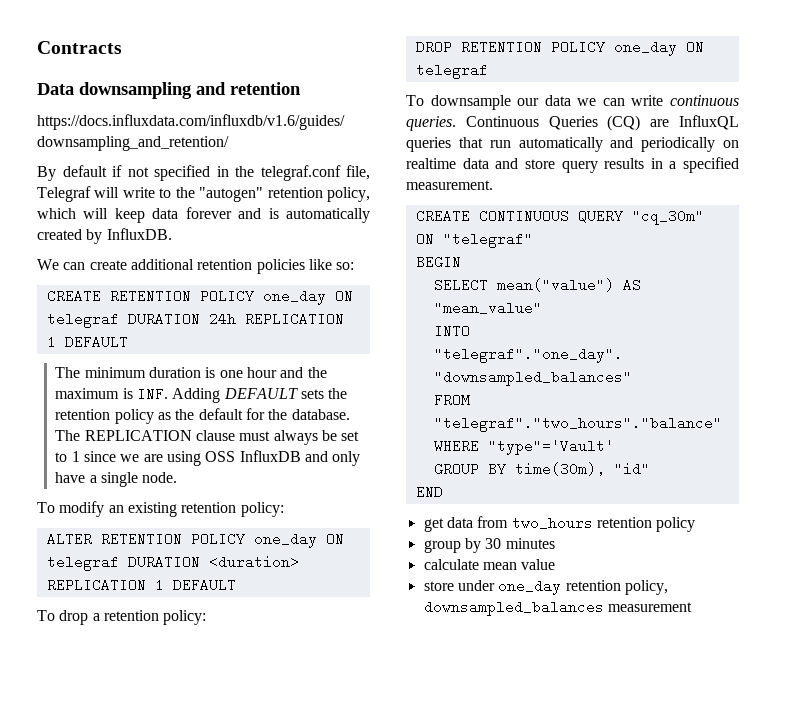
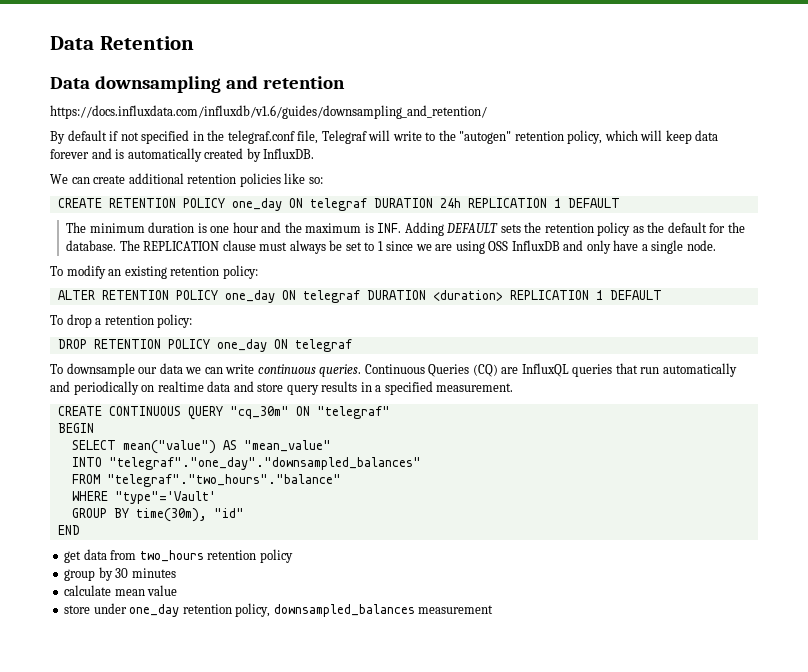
- Contracts
+ Data Retention

